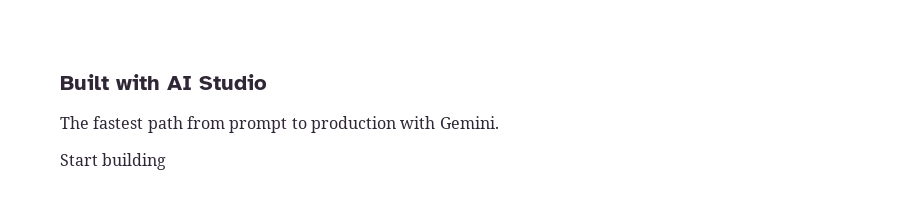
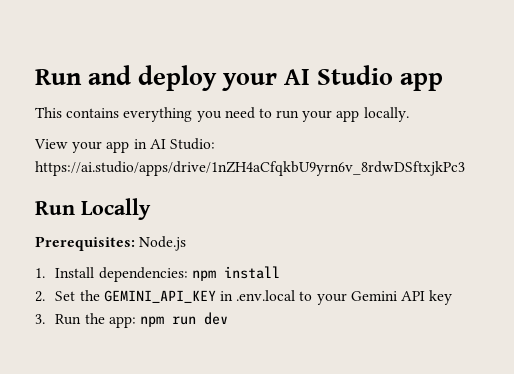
- Built with AI Studio
- The fastest path from prompt to production with Gemini.
- Start building
+ Run and deploy your AI Studio app
+ This contains everything you need to run your app locally.
+ View your app in AI Studio: https://ai.studio/apps/drive/1nZH4aCfqkbU9yrn6v_8rdwDSftxjkPc3
+ Run Locally
+ Prerequisites: Node.js
+ 1. Install dependencies: npm install
+ 2. Set the GEMINI_API_KEY in .env.local to your Gemini API key
+ 3. Run the app: npm run dev

